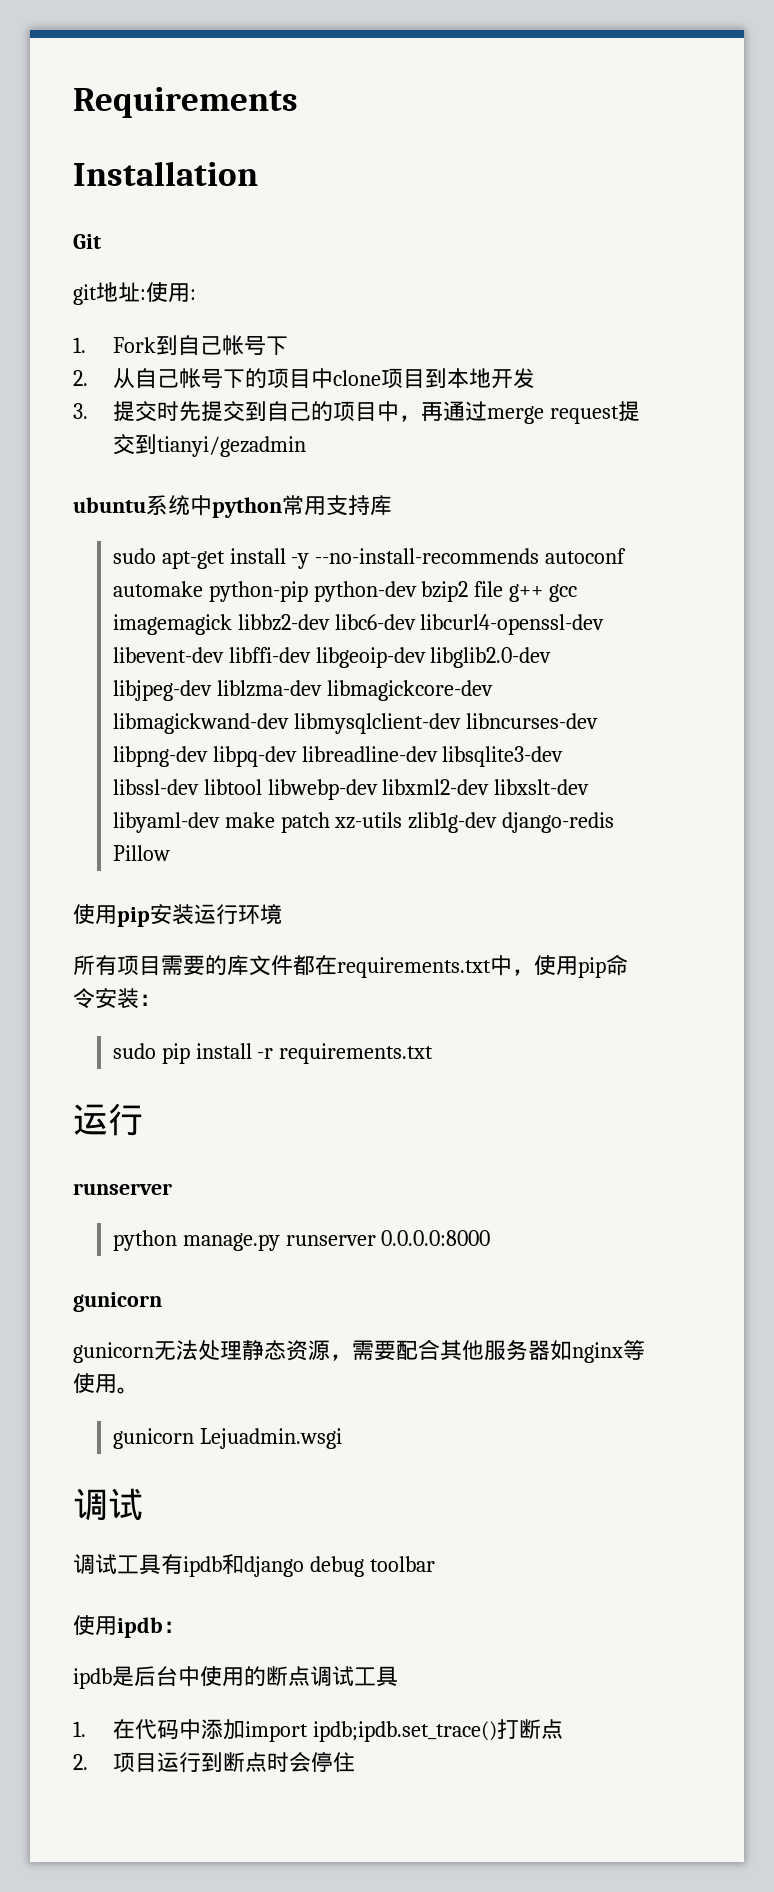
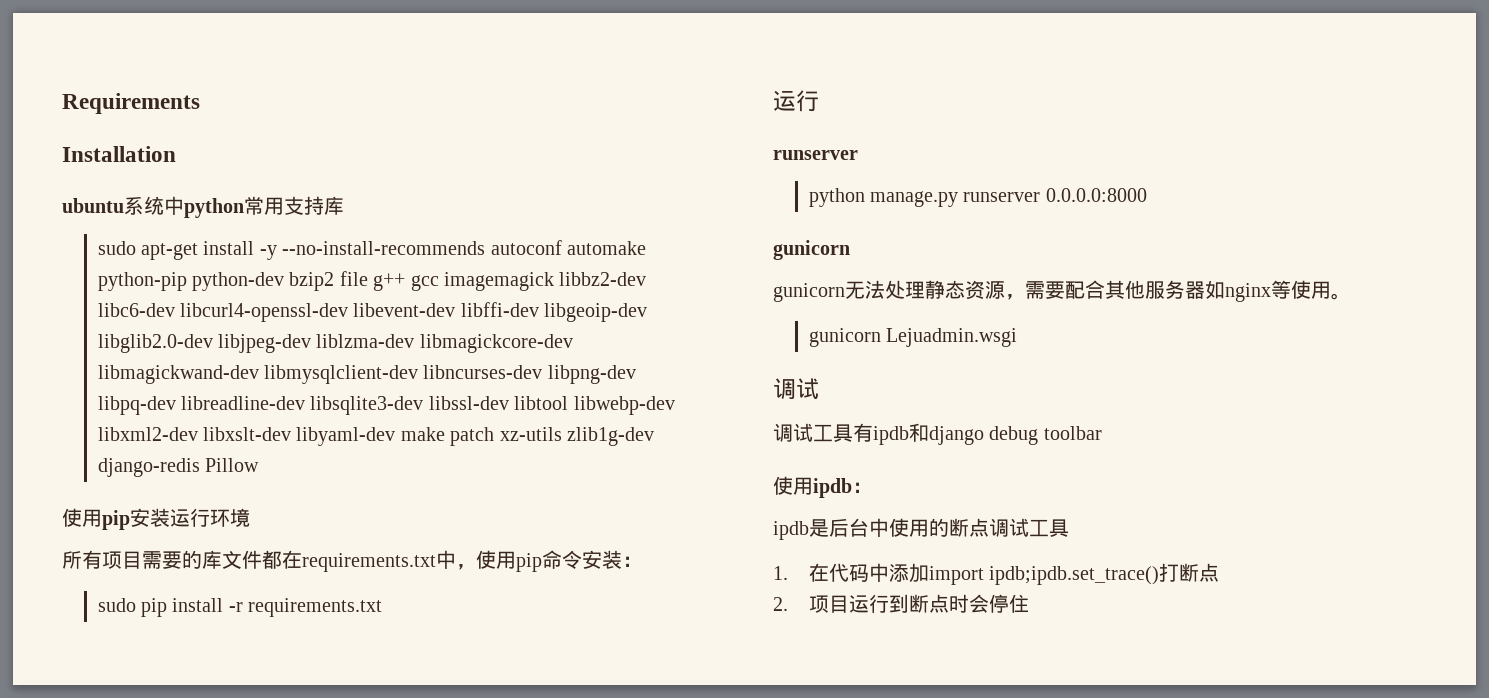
- Git
- git地址:使用:
- 1. Fork到自己帐号下
- 2.从自己帐号下的项目中clone项目到本地开发
- 3.提交时先提交到自己的项目中，再通过merge request提交到tianyi/gezadmin

